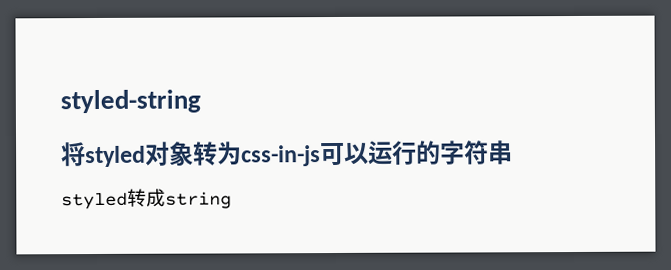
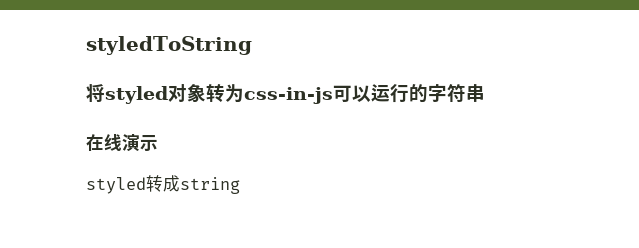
- styled-string
+ styledToString
+ 在线演示

